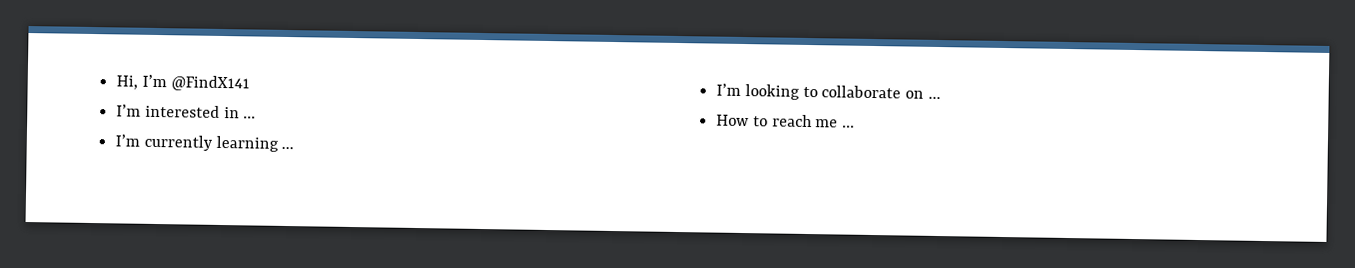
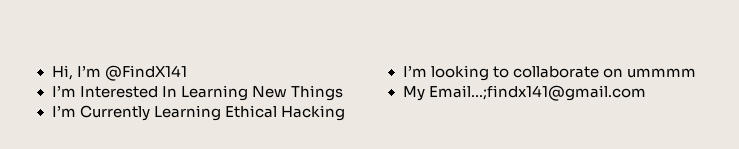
- I’m interested in ...
- I’m currently learning ...
+ I’m Interested In Learning New Things
+ I’m Currently Learning Ethical Hacking
- I’m looking to collaborate on ...
- How to reach me ...
+ I’m looking to collaborate on ummmm
+ My Email...;findx141@gmail.com

